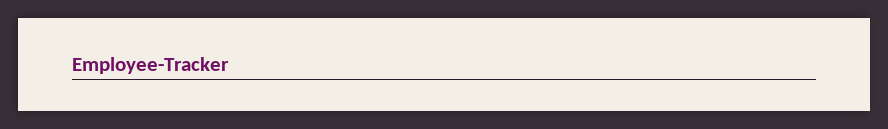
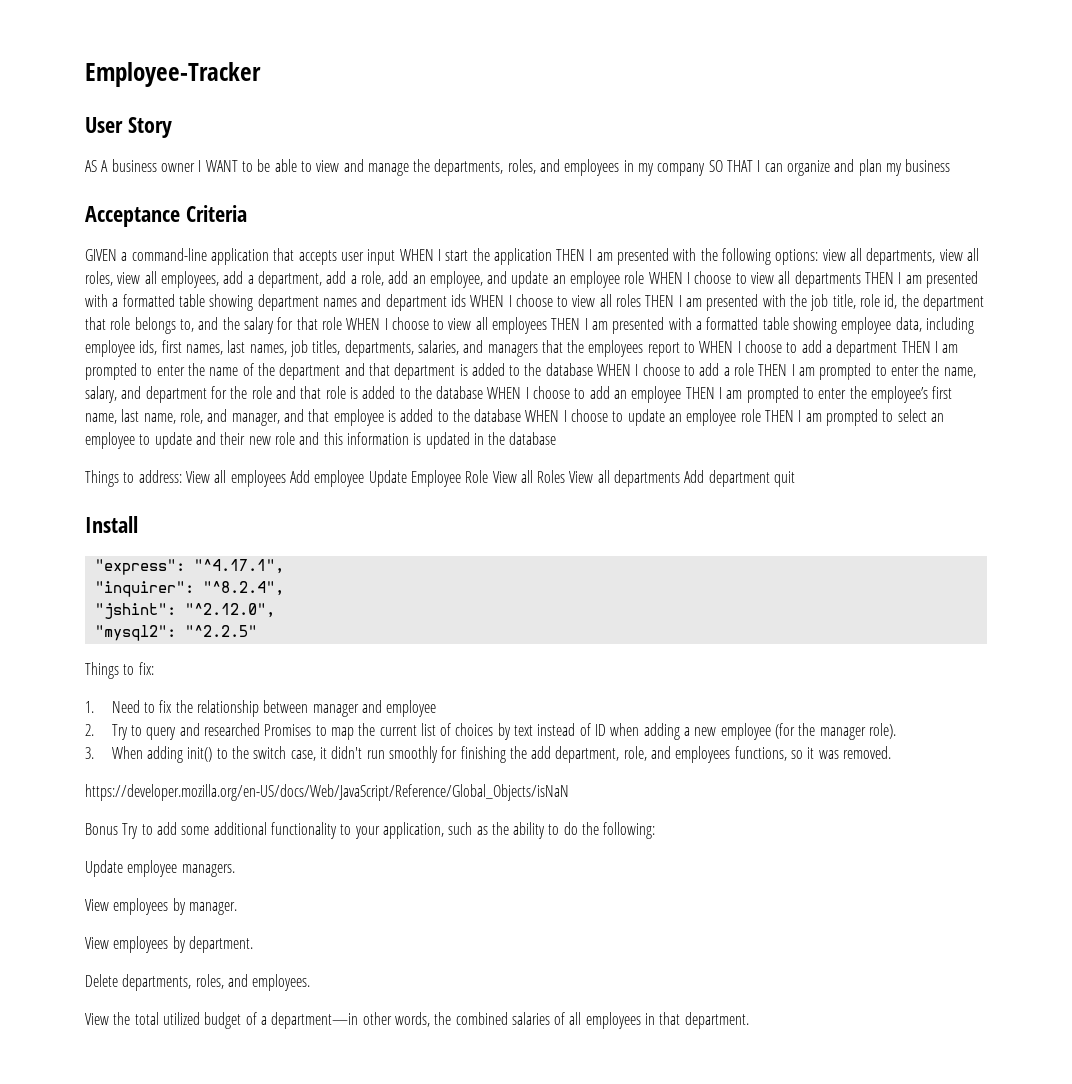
+ User Story
+ AS A business owner I WANT to be able to view and manage the departments, roles, and employees in my company SO THAT I can organize and plan my business
+ Acceptance Criteria
+ GIVEN a command-line application that accepts user input WHEN I start the application THEN I am presented with the following options: view all departments, view all roles, view all employees, add a department, add a role, add an employee, and update an employee role WHEN I choose to view all departments THEN I am presented with a formatted table showing department names and department ids WHEN I choose to view all roles THEN I am presented with the job title, role id, the department that role belongs to, and the salary for that role WHEN I choose to view all employees THEN I am presented with a formatted table showing employee data, including employee ids, first names, last names, job titles, departments, salaries, and managers that the employees report to WHEN I choose to add a department THEN I am prompted to enter the name of the department and that department is added to the database WHEN I choose to add a role THEN I am prompted to enter the name, salary, and department for the role and that role is added to the database WHEN I choose to add an employee THEN I am prompted to enter the employee’s first name, last name, role, and manager, and that employee is added to the database WHEN I choose to update an employee role THEN I am prompted to select an employee to update and their new role and this information is updated in the database
+ Things to address: View all employees Add employee Update Employee Role View all Roles View all departments Add department quit
+ Install
+ "express": "^4.17.1",
+ "inquirer": "^8.2.4",
+ "jshint": "^2.12.0",
+ "mysql2": "^2.2.5"
+ Things to fix:
+ 1. Need to fix the relationship between manager and employee
+ 2. Try to query and researched Promises to map the current list of choices by text instead of ID when adding a new employee (for the manager role).
+ 3. When adding init() to the switch case, it didn't run smoothly for finishing the add department, role, and employees functions, so it was removed.
+ https://developer.mozilla.org/en-US/docs/Web/JavaScript/Reference/Global_Objects/isNaN
+ Bonus Try to add some additional functionality to your application, such as the ability to do the following:
+ Update employee managers.
+ View employees by manager.
+ View employees by department.
+ Delete departments, roles, and employees.
+ View the total utilized budget of a department—in other words, the combined salaries of all employees in that department.

